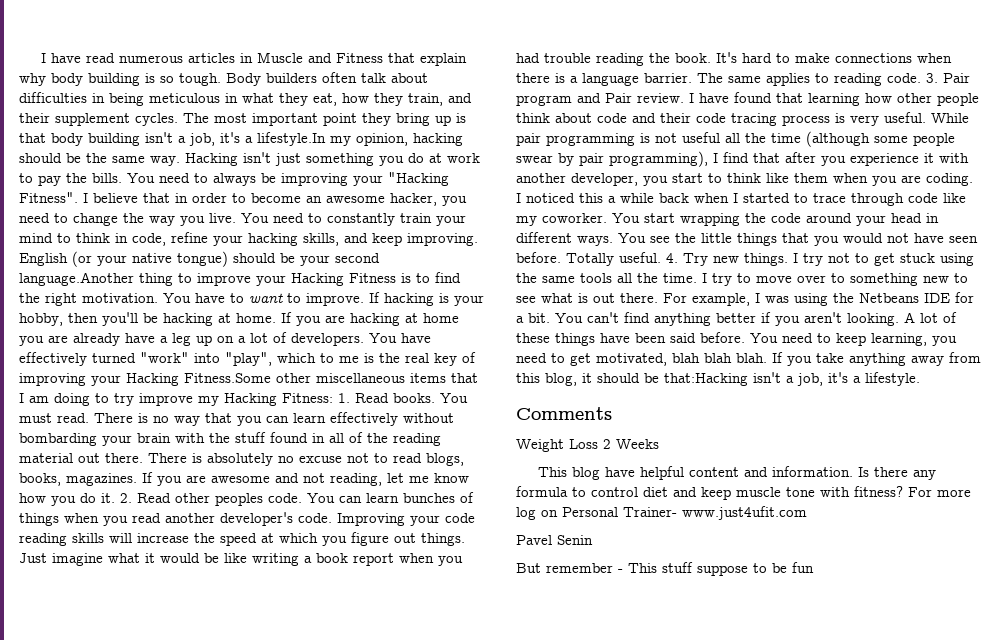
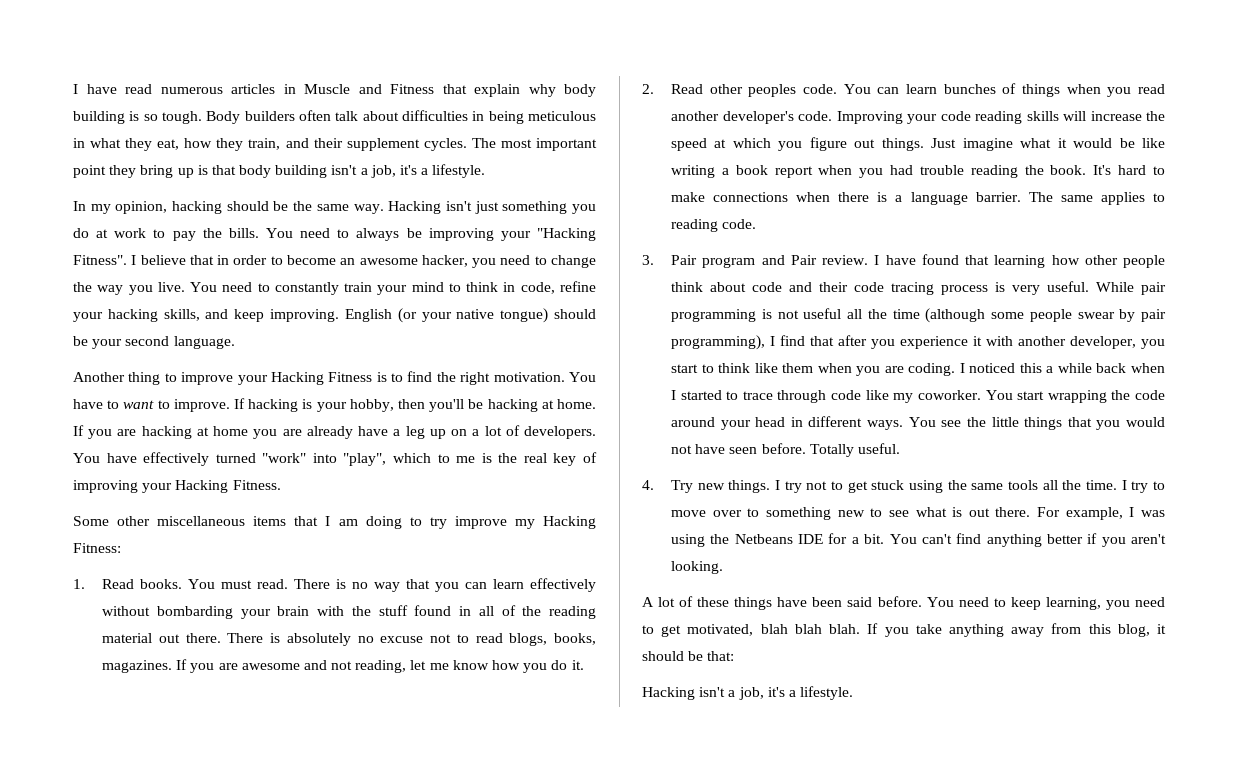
- The most important point they bring up is that body building isn't a job, it's a lifestyle.In my opinion, hacking should be the same way.
+ The most important point they bring up is that body building isn't a job, it's a lifestyle.
+ In my opinion, hacking should be the same way.
- English (or your native tongue) should be your second language.Another thing to improve your Hacking Fitness is to find the right motivation.
+ English (or your native tongue) should be your second language.
+ Another thing to improve your Hacking Fitness is to find the right motivation.
- You have effectively turned "work" into "play", which to me is the real key of improving your Hacking Fitness.Some other miscellaneous items that I am doing to try improve my Hacking Fitness: 1. Read books.
+ You have effectively turned "work" into "play", which to me is the real key of improving your Hacking Fitness.
+ Some other miscellaneous items that I am doing to try improve my Hacking Fitness:
+ 1. Read books.
- If you are awesome and not reading, let me know how you do it. 2. Read other peoples code.
+ If you are awesome and not reading, let me know how you do it.
+ 2. Read other peoples code.
- The same applies to reading code. 3. Pair program and Pair review.
+ The same applies to reading code.
+ 3. Pair program and Pair review.
- Totally useful. 4. Try new things.
+ Totally useful.
+ 4. Try new things.
- You can't find anything better if you aren't looking. A lot of these things have been said before.
+ You can't find anything better if you aren't looking.
+ A lot of these things have been said before.
- If you take anything away from this blog, it should be that:Hacking isn't a job, it's a lifestyle.
- Comments
- Weight Loss 2 Weeks
- This blog have helpful content and information. Is there any formula to control diet and keep muscle tone with fitness? For more log on Personal Trainer- www.just4ufit.com
- Pavel Senin
- But remember - This stuff suppose to be fun
+ If you take anything away from this blog, it should be that:
+ Hacking isn't a job, it's a lifestyle.

